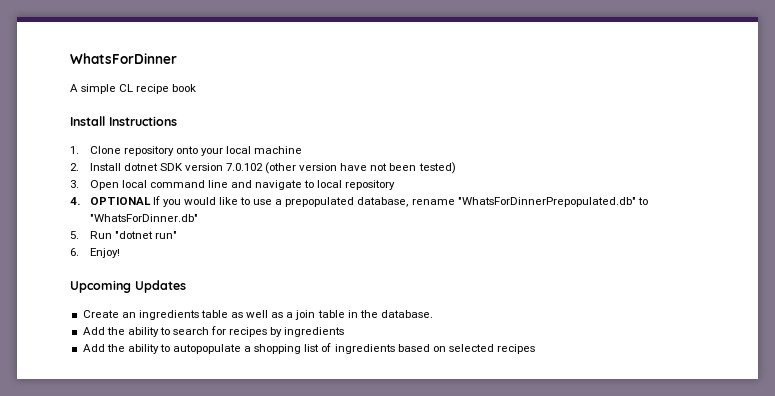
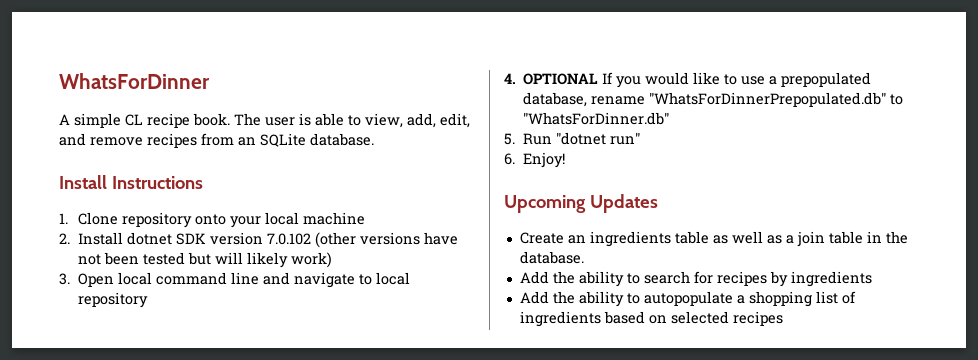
- A simple CL recipe book
+ A simple CL recipe book. The user is able to view, add, edit, and remove recipes from an SQLite database.
- 2. Install dotnet SDK version 7.0.102 (other version have not been tested)
+ 2. Install dotnet SDK version 7.0.102 (other versions have not been tested but will likely work)

